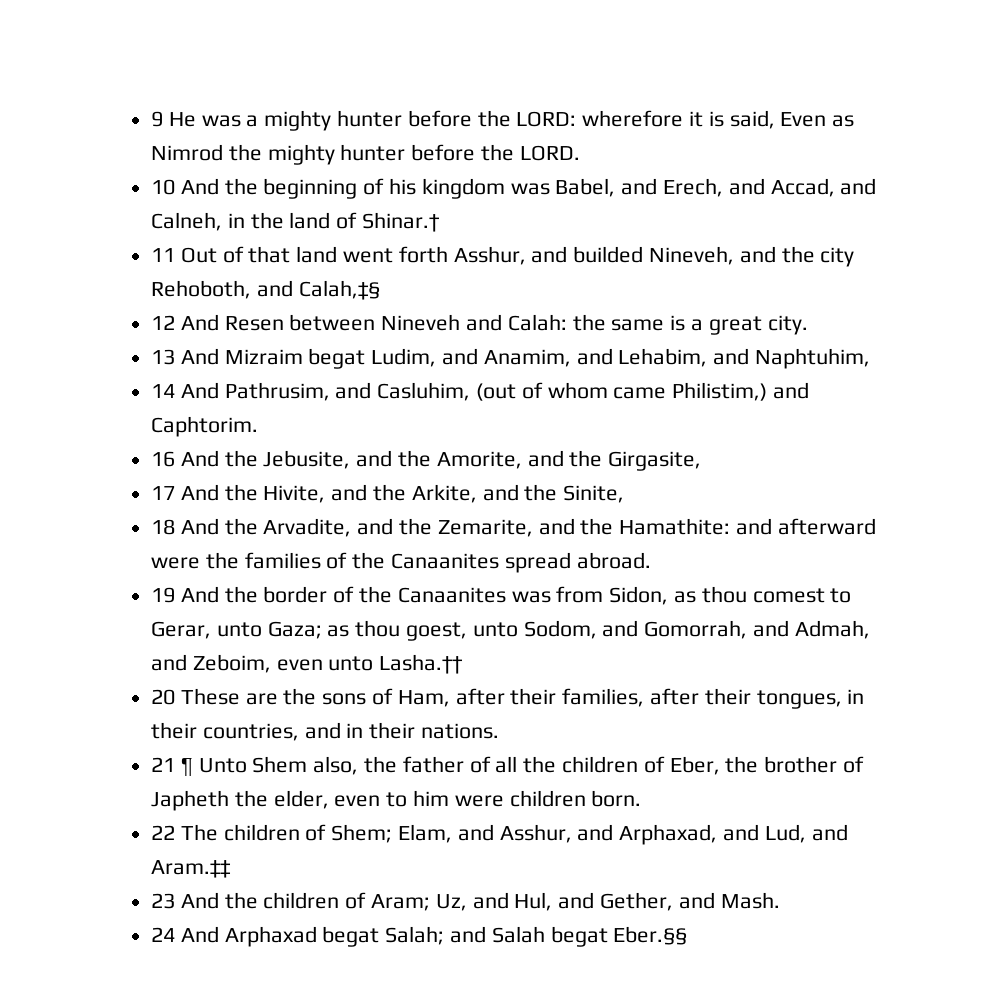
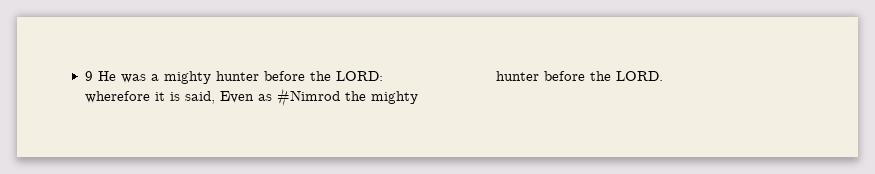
- 9 He was a mighty hunter before the LORD: wherefore it is said, Even as Nimrod the mighty hunter before the LORD.
+ 9 He was a mighty hunter before the LORD: wherefore it is said, Even as #Nimrod the mighty hunter before the LORD.
- 10 And the beginning of his kingdom was Babel, and Erech, and Accad, and Calneh, in the land of Shinar.†
- 11 Out of that land went forth Asshur, and builded Nineveh, and the city Rehoboth, and Calah,‡§
- 12 And Resen between Nineveh and Calah: the same is a great city.
- 13 And Mizraim begat Ludim, and Anamim, and Lehabim, and Naphtuhim,
- 14 And Pathrusim, and Casluhim, (out of whom came Philistim,) and Caphtorim.
- 16 And the Jebusite, and the Amorite, and the Girgasite,
- 17 And the Hivite, and the Arkite, and the Sinite,
- 18 And the Arvadite, and the Zemarite, and the Hamathite: and afterward were the families of the Canaanites spread abroad.
- 19 And the border of the Canaanites was from Sidon, as thou comest to Gerar, unto Gaza; as thou goest, unto Sodom, and Gomorrah, and Admah, and Zeboim, even unto Lasha.††
- 20 These are the sons of Ham, after their families, after their tongues, in their countries, and in their nations.
- 21 ¶ Unto Shem also, the father of all the children of Eber, the brother of Japheth the elder, even to him were children born.
- 22 The children of Shem; Elam, and Asshur, and Arphaxad, and Lud, and Aram.‡‡
- 23 And the children of Aram; Uz, and Hul, and Gether, and Mash.
- 24 And Arphaxad begat Salah; and Salah begat Eber.§§

